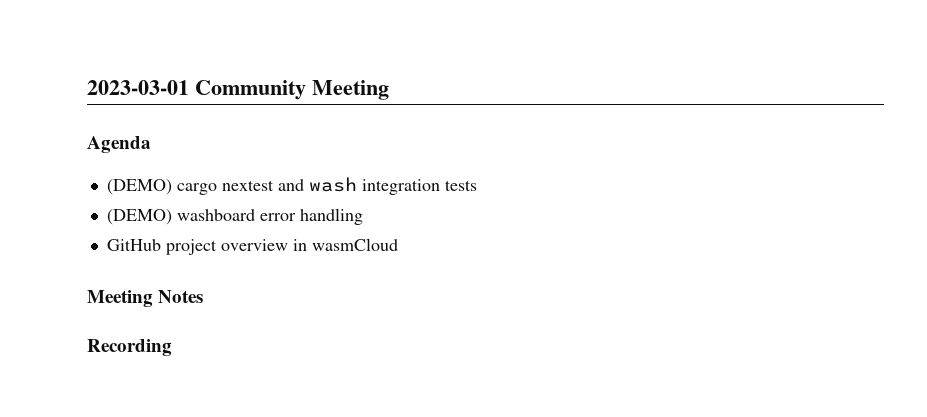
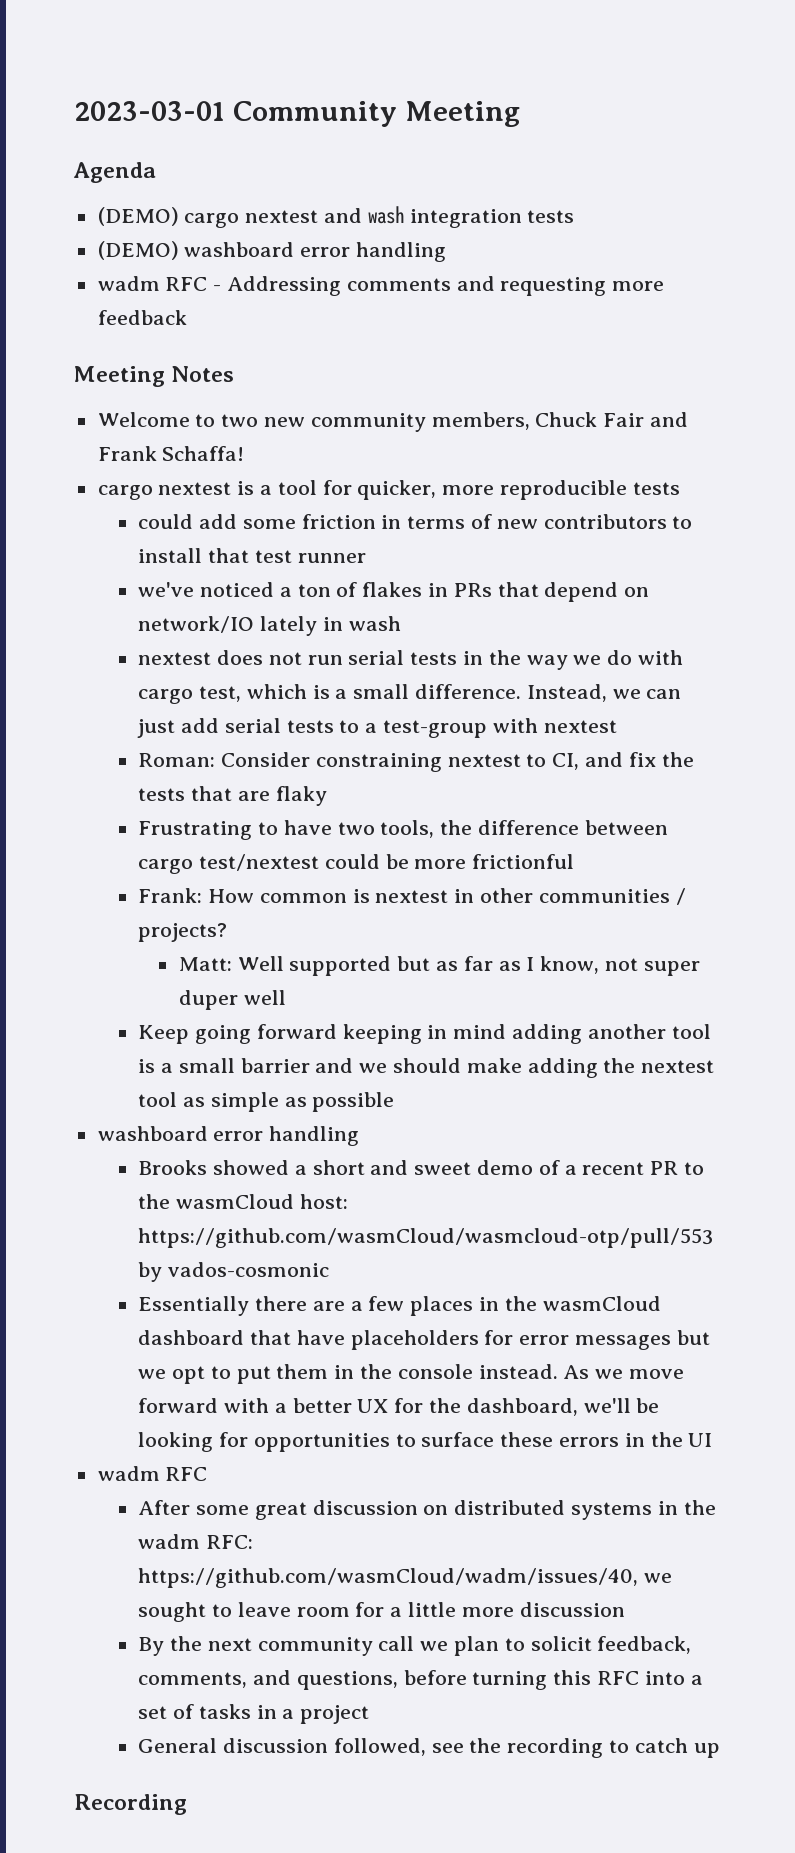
- GitHub project overview in wasmCloud
+ wadm RFC - Addressing comments and requesting more feedback
  Meeting Notes
+ Welcome to two new community members, Chuck Fair and Frank Schaffa!
+ cargo nextest is a tool for quicker, more reproducible tests
+ could add some friction in terms of new contributors to install that test runner
+ we've noticed a ton of flakes in PRs that depend on network/IO lately in wash
+ nextest does not run serial tests in the way we do with cargo test, which is a small difference. Instead, we can just add serial tests to a test-group with nextest
+ Roman: Consider constraining nextest to CI, and fix the tests that are flaky
+ Frustrating to have two tools, the difference between cargo test/nextest could be more frictionful
+ Frank: How common is nextest in other communities / projects?
+ Matt: Well supported but as far as I know, not super duper well
+ Keep going forward keeping in mind adding another tool is a small barrier and we should make adding the nextest tool as simple as possible
+ washboard error handling
+ Brooks showed a short and sweet demo of a recent PR to the wasmCloud host: https://github.com/wasmCloud/wasmcloud-otp/pull/553 by vados-cosmonic
+ Essentially there are a few places in the wasmCloud dashboard that have placeholders for error messages but we opt to put them in the console instead. As we move forward with a better UX for the dashboard, we'll be looking for opportunities to surface these errors in the UI
+ wadm RFC
+ After some great discussion on distributed systems in the wadm RFC: https://github.com/wasmCloud/wadm/issues/40, we sought to leave room for a little more discussion
+ By the next community call we plan to solicit feedback, comments, and questions, before turning this RFC into a set of tasks in a project
+ General discussion followed, see the recording to catch up

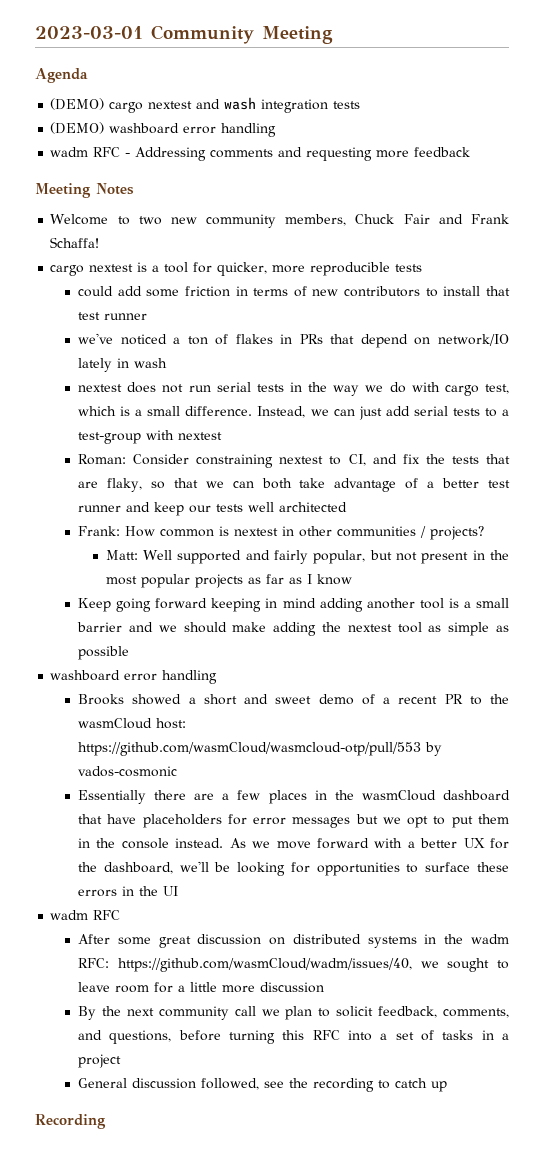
- Roman: Consider constraining nextest to CI, and fix the tests that are flaky
- Frustrating to have two tools, the difference between cargo test/nextest could be more frictionful
+ Roman: Consider constraining nextest to CI, and fix the tests that are flaky, so that we can both take advantage of a better test runner and keep our tests well architected
- Matt: Well supported but as far as I know, not super duper well
+ Matt: Well supported and fairly popular, but not present in the most popular projects as far as I know

